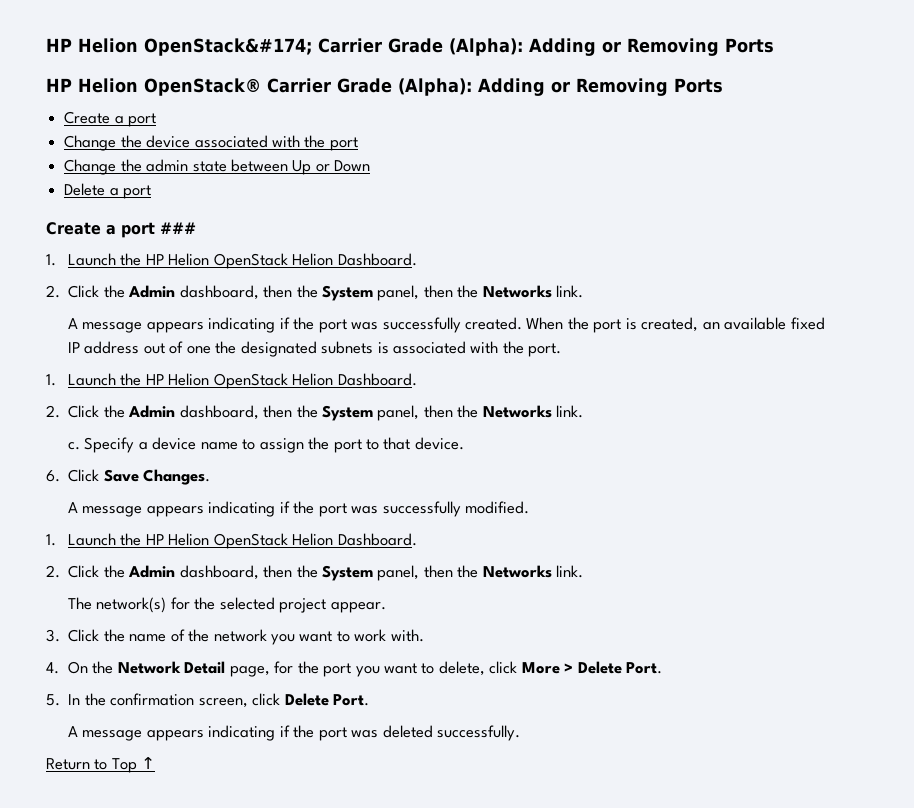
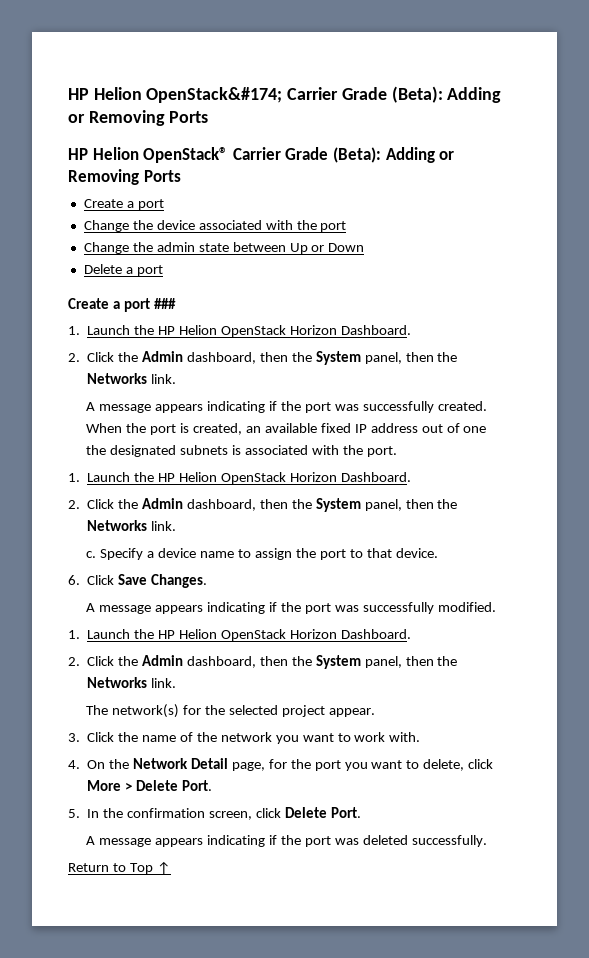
- HP Helion OpenStack&#174; Carrier Grade (Alpha): Adding or Removing Ports
+ HP Helion OpenStack&#174; Carrier Grade (Beta): Adding or Removing Ports
- HP Helion OpenStack® Carrier Grade (Alpha): Adding or Removing Ports
+ HP Helion OpenStack® Carrier Grade (Beta): Adding or Removing Ports
  Create a port ###
- 1. Launch the HP Helion OpenStack Helion Dashboard.
+ 1. Launch the HP Helion OpenStack Horizon Dashboard.
  When the port is created, an available fixed IP address out of one the designated subnets is associated with the port.
- 1. Launch the HP Helion OpenStack Helion Dashboard.
+ 1. Launch the HP Helion OpenStack Horizon Dashboard.
  A message appears indicating if the port was successfully modified.
- 1. Launch the HP Helion OpenStack Helion Dashboard.
+ 1. Launch the HP Helion OpenStack Horizon Dashboard.

